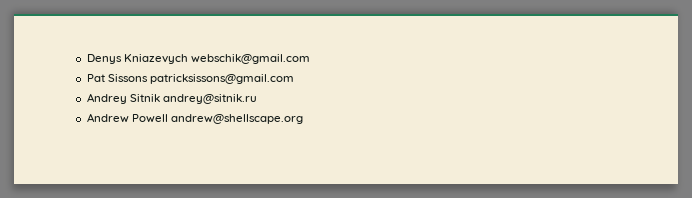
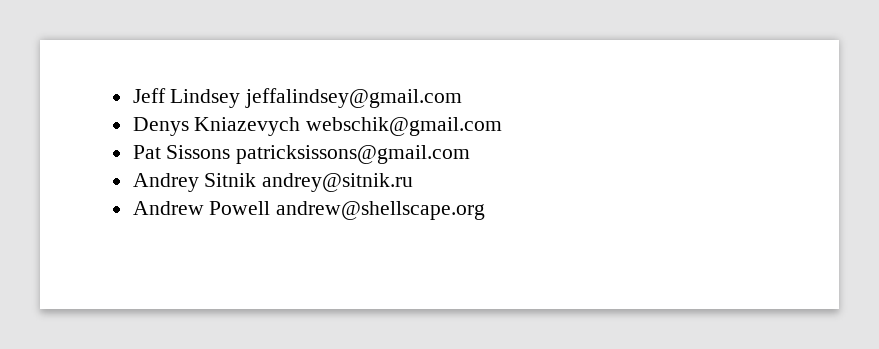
+ Jeff Lindsey jeffalindsey@gmail.com

